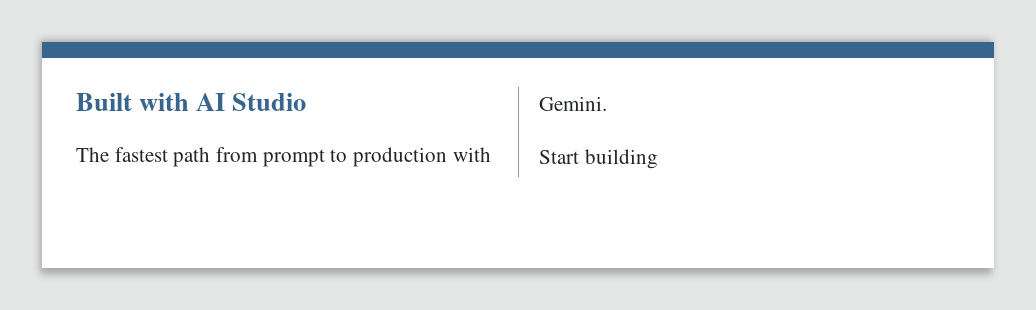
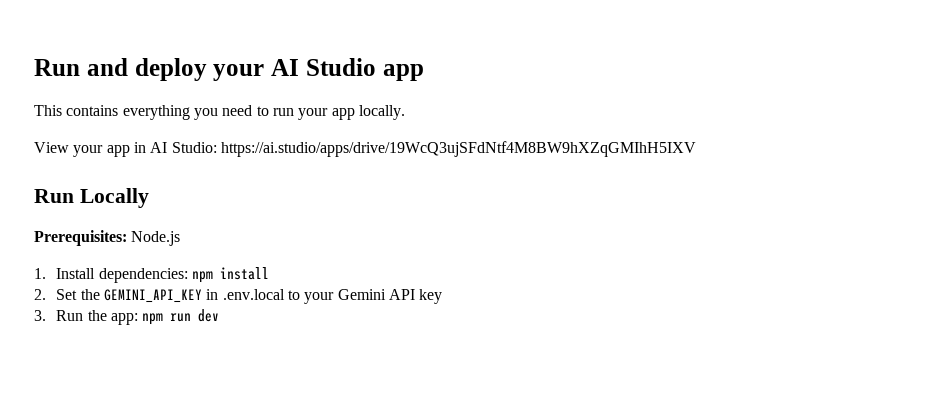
- Built with AI Studio
- The fastest path from prompt to production with Gemini.
- Start building
+ Run and deploy your AI Studio app
+ This contains everything you need to run your app locally.
+ View your app in AI Studio: https://ai.studio/apps/drive/19WcQ3ujSFdNtf4M8BW9hXZqGMIhH5IXV
+ Run Locally
+ Prerequisites: Node.js
+ 1. Install dependencies: npm install
+ 2. Set the GEMINI_API_KEY in .env.local to your Gemini API key
+ 3. Run the app: npm run dev

